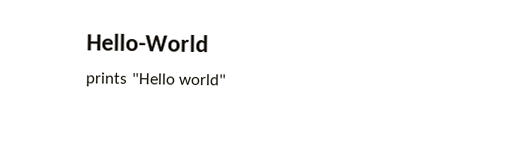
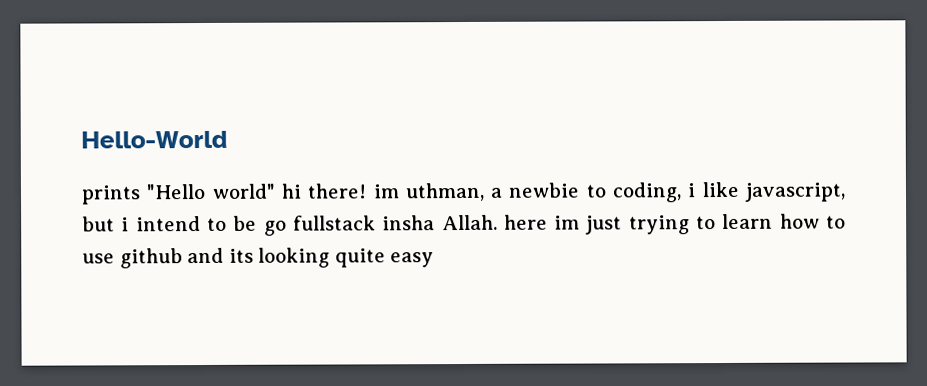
- prints "Hello world"
+ prints "Hello world" hi there! im uthman, a newbie to coding, i like javascript, but i intend to be go fullstack insha Allah. here im just trying to learn how to use github and its looking quite easy

